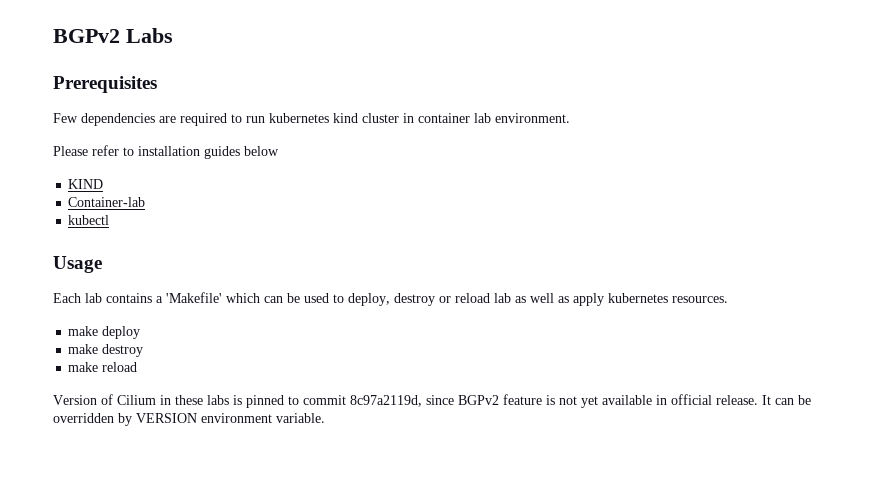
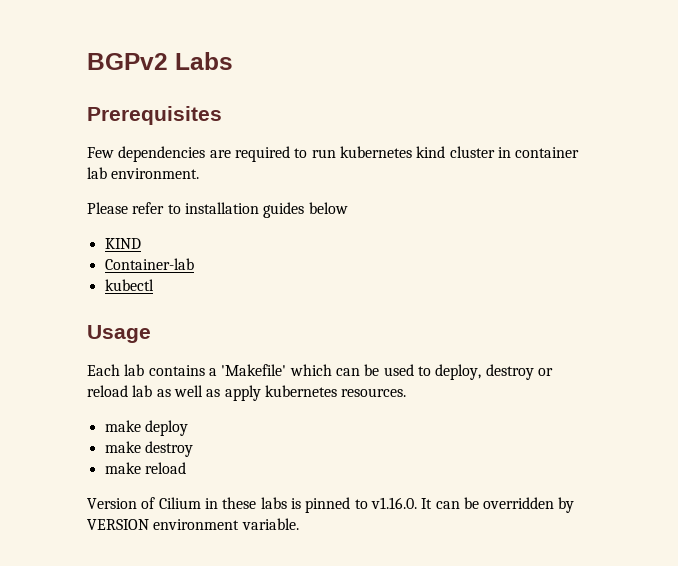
- Version of Cilium in these labs is pinned to commit 8c97a2119d, since BGPv2 feature is not yet available in official release. It can be overridden by VERSION environment variable.
+ Version of Cilium in these labs is pinned to v1.16.0. It can be overridden by VERSION environment variable.

